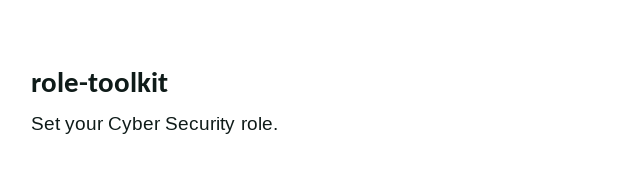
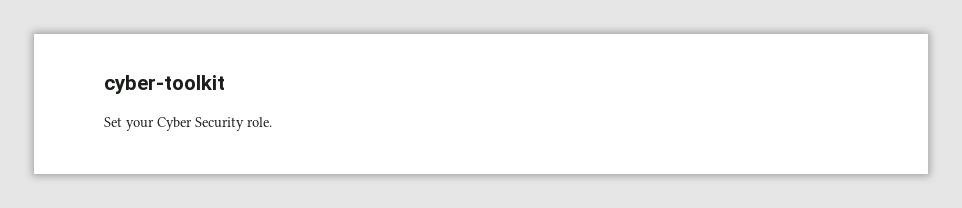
- role-toolkit
+ cyber-toolkit

